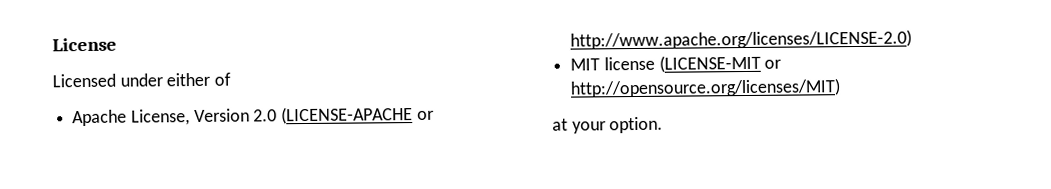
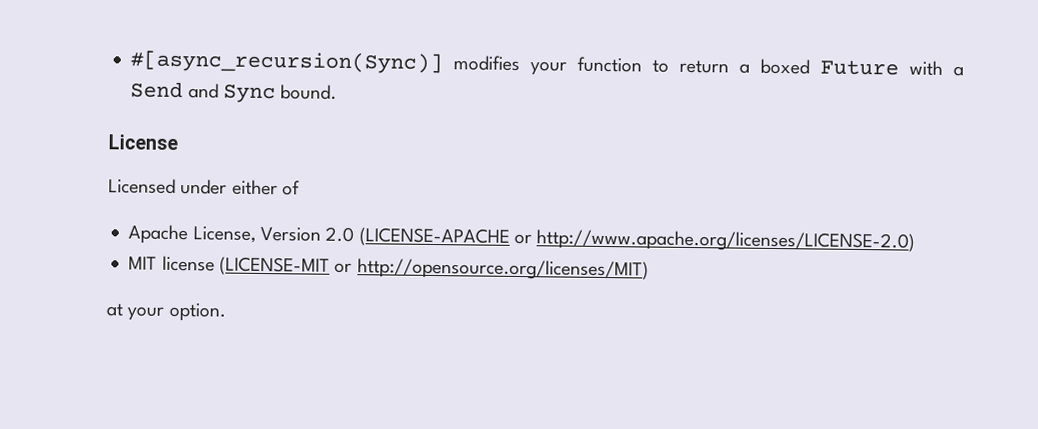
+ #[async_recursion(Sync)] modifies your function to return a boxed Future with a Send and Sync bound.

